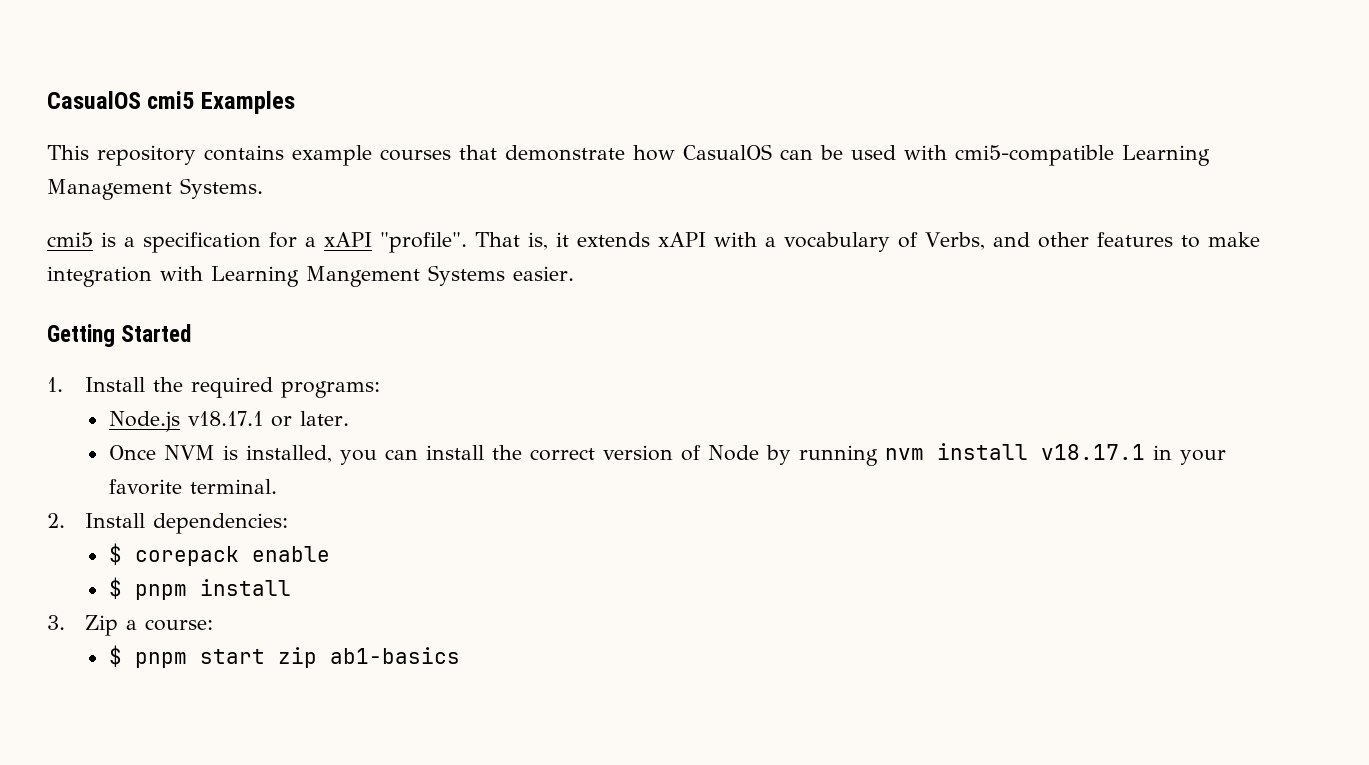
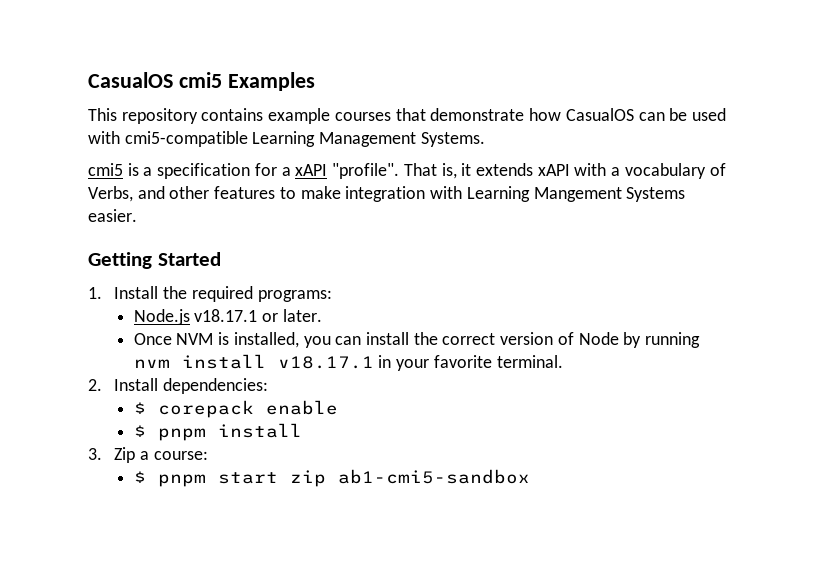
- $ pnpm start zip ab1-basics
+ $ pnpm start zip ab1-cmi5-sandbox

